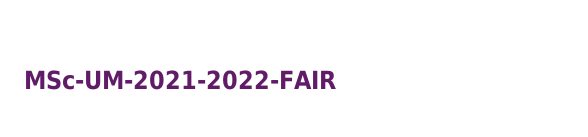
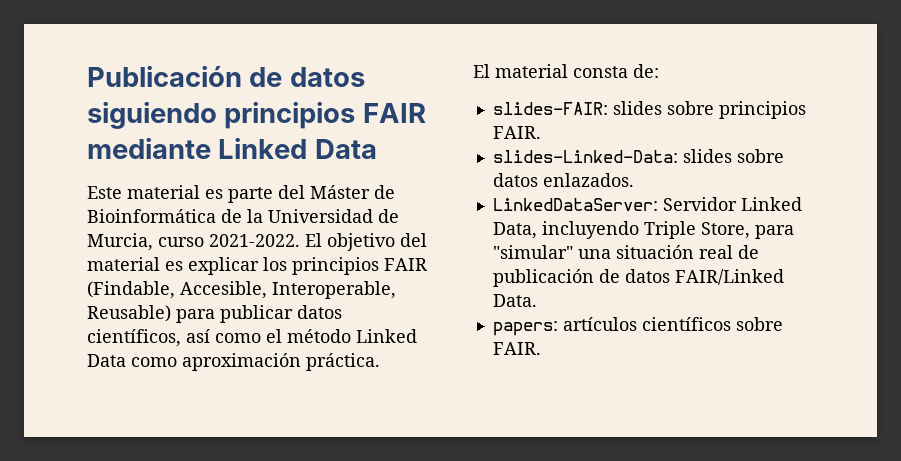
- MSc-UM-2021-2022-FAIR
+ Publicación de datos siguiendo principios FAIR mediante Linked Data
+ Este material es parte del Máster de Bioinformática de la Universidad de Murcia, curso 2021-2022. El objetivo del material es explicar los principios FAIR (Findable, Accesible, Interoperable, Reusable) para publicar datos científicos, así como el método Linked Data como aproximación práctica.
+ El material consta de:
+ slides-FAIR: slides sobre principios FAIR.
+ slides-Linked-Data: slides sobre datos enlazados.
+ LinkedDataServer: Servidor Linked Data, incluyendo Triple Store, para "simular" una situación real de publicación de datos FAIR/Linked Data.
+ papers: artículos científicos sobre FAIR.

